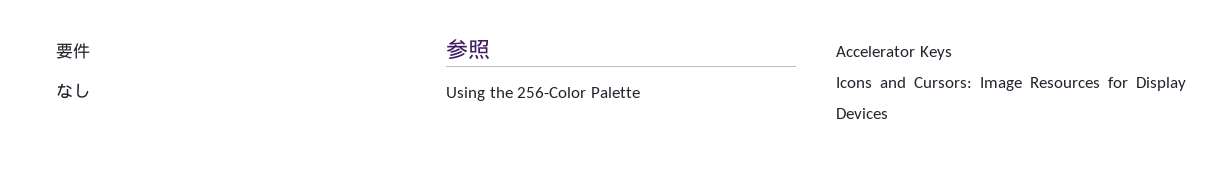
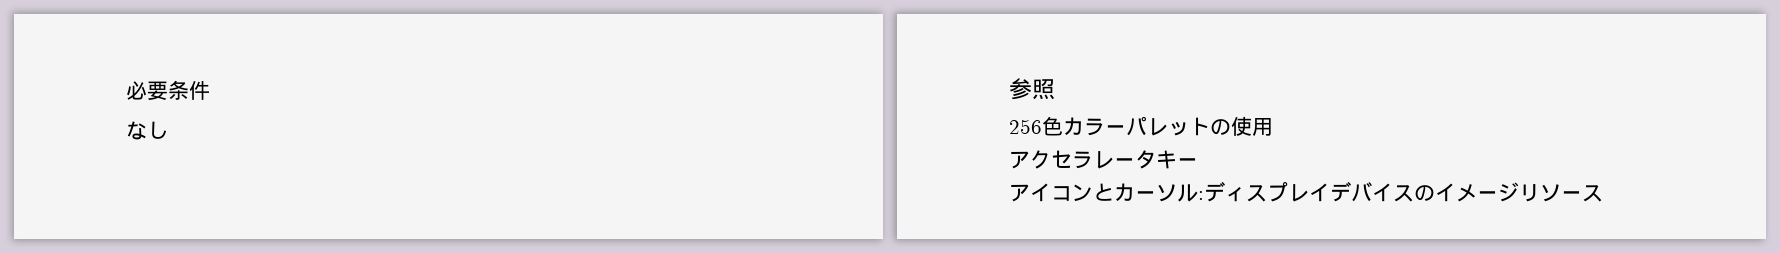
- 要件
+ 必要条件
- Using the 256-Color Palette
- Accelerator Keys
- Icons and Cursors: Image Resources for Display Devices
+ 256色カラーパレットの使用
+ アクセラレータキー
+ アイコンとカーソル:ディスプレイデバイスのイメージリソース

